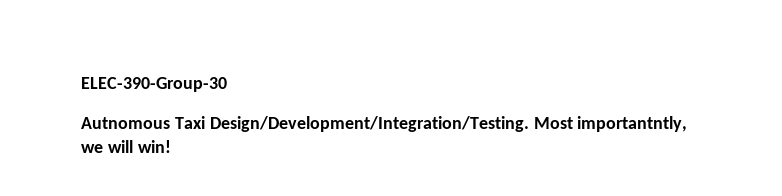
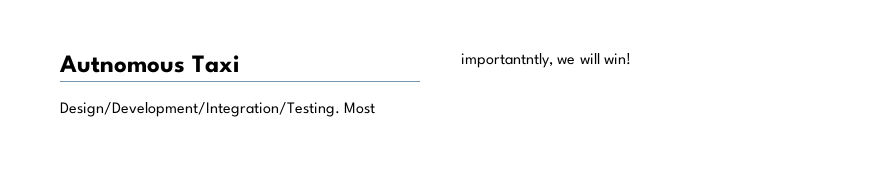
- ELEC-390-Group-30
- Autnomous Taxi Design/Development/Integration/Testing.
+ Autnomous Taxi
+ Design/Development/Integration/Testing.

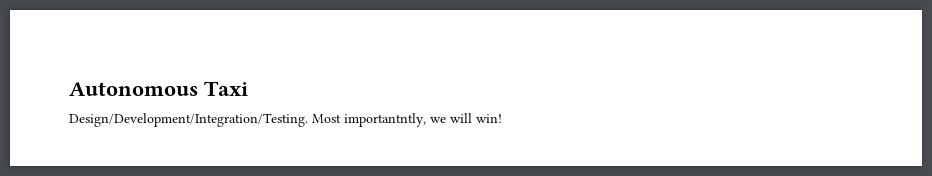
- Autnomous Taxi
+ Autonomous Taxi

